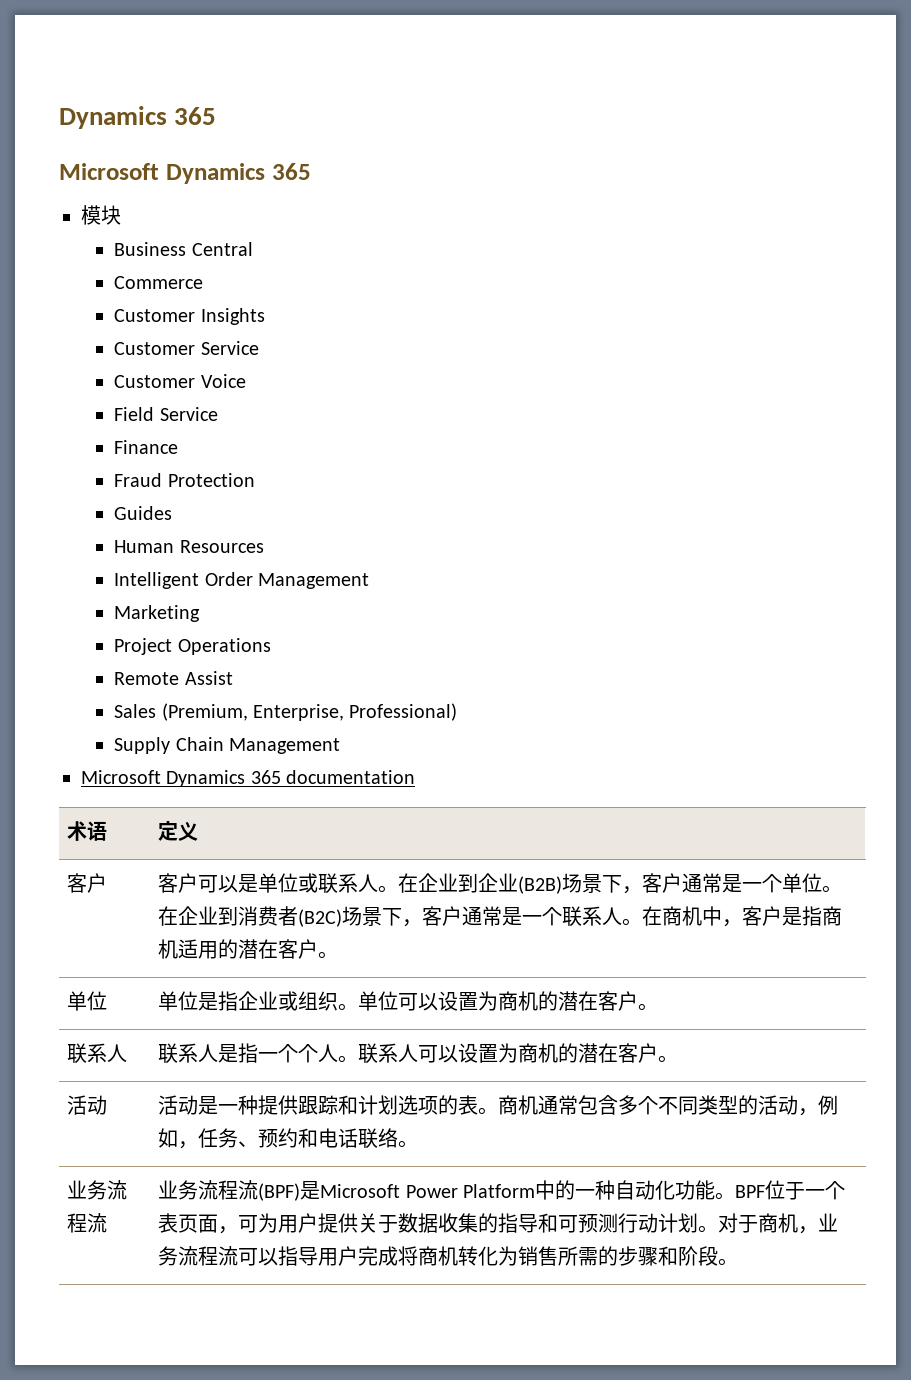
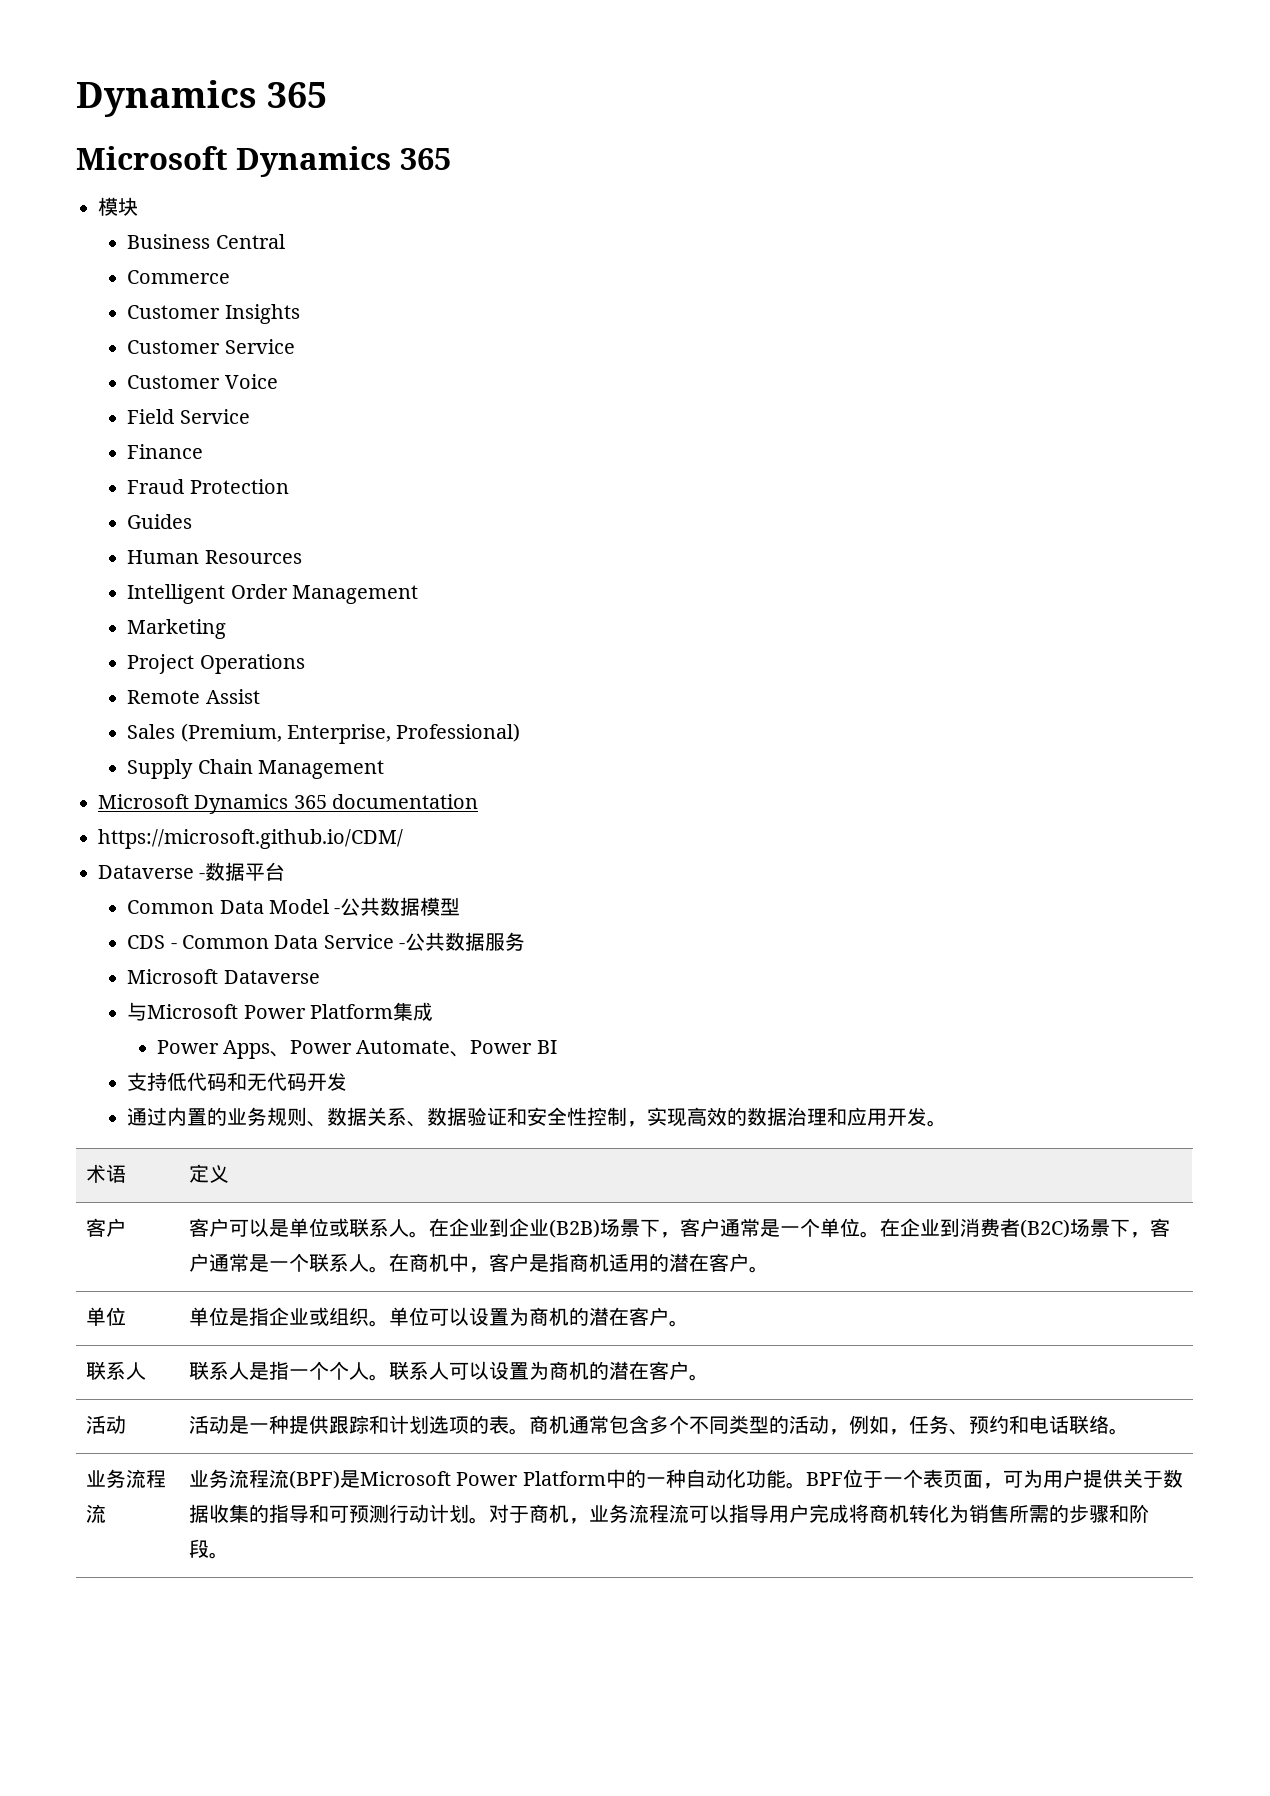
+ https://microsoft.github.io/CDM/
+ Dataverse -数据平台
+ Common Data Model -公共数据模型
+ CDS - Common Data Service -公共数据服务
+ Microsoft Dataverse
+ 与Microsoft Power Platform集成
+ Power Apps、Power Automate、Power BI
+ 支持低代码和无代码开发
+ 通过内置的业务规则、数据关系、数据验证和安全性控制，实现高效的数据治理和应用开发。

